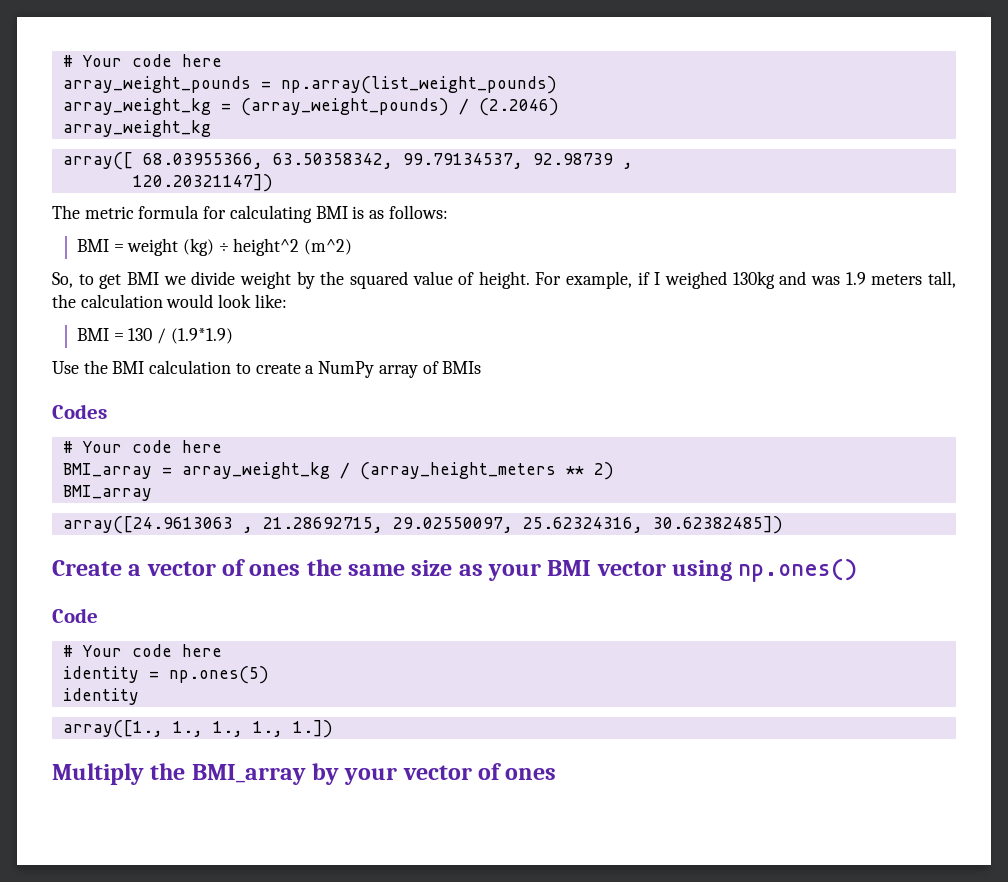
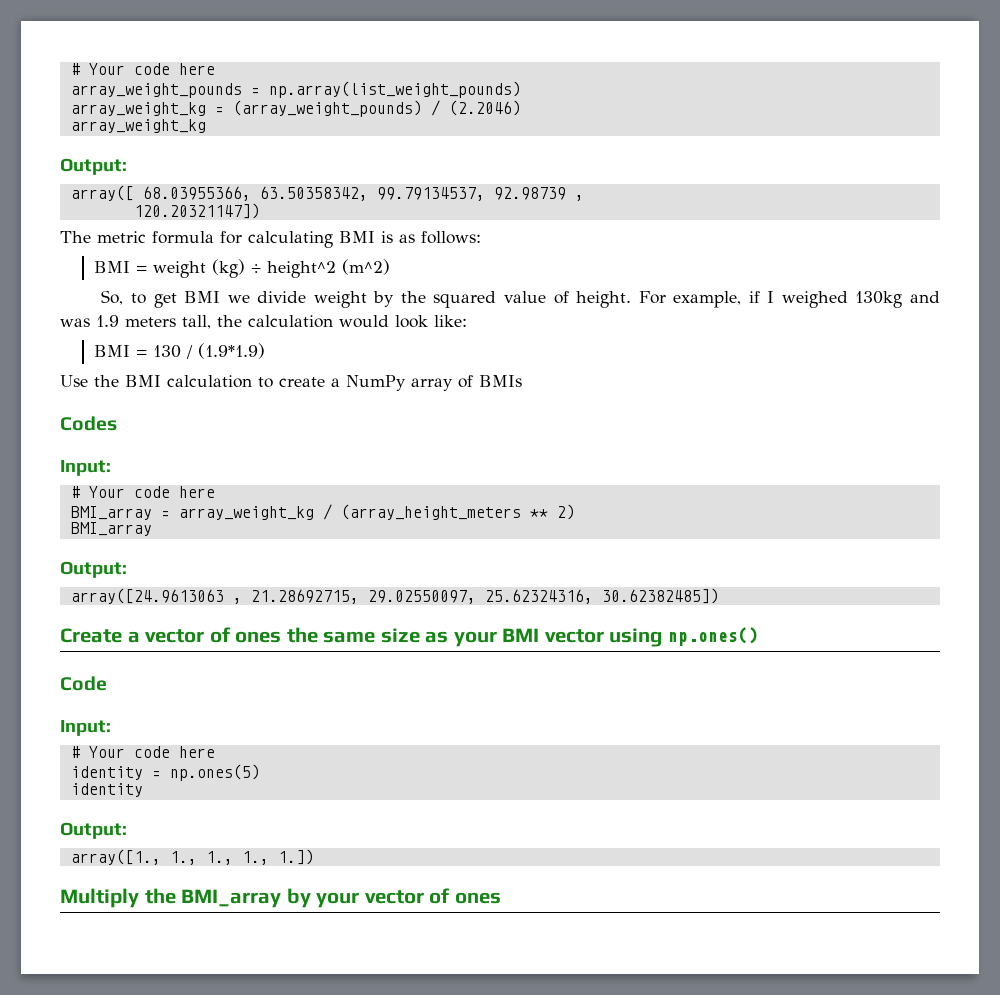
  array_weight_kg = (array_weight_pounds) / (2.2046)
  array_weight_kg
+ Output:
  Codes
+ Input:
  BMI_array = array_weight_kg / (array_height_meters ** 2)
  BMI_array
+ Output:
  Code
+ Input:
  identity = np.ones(5)
  identity
+ Output:

